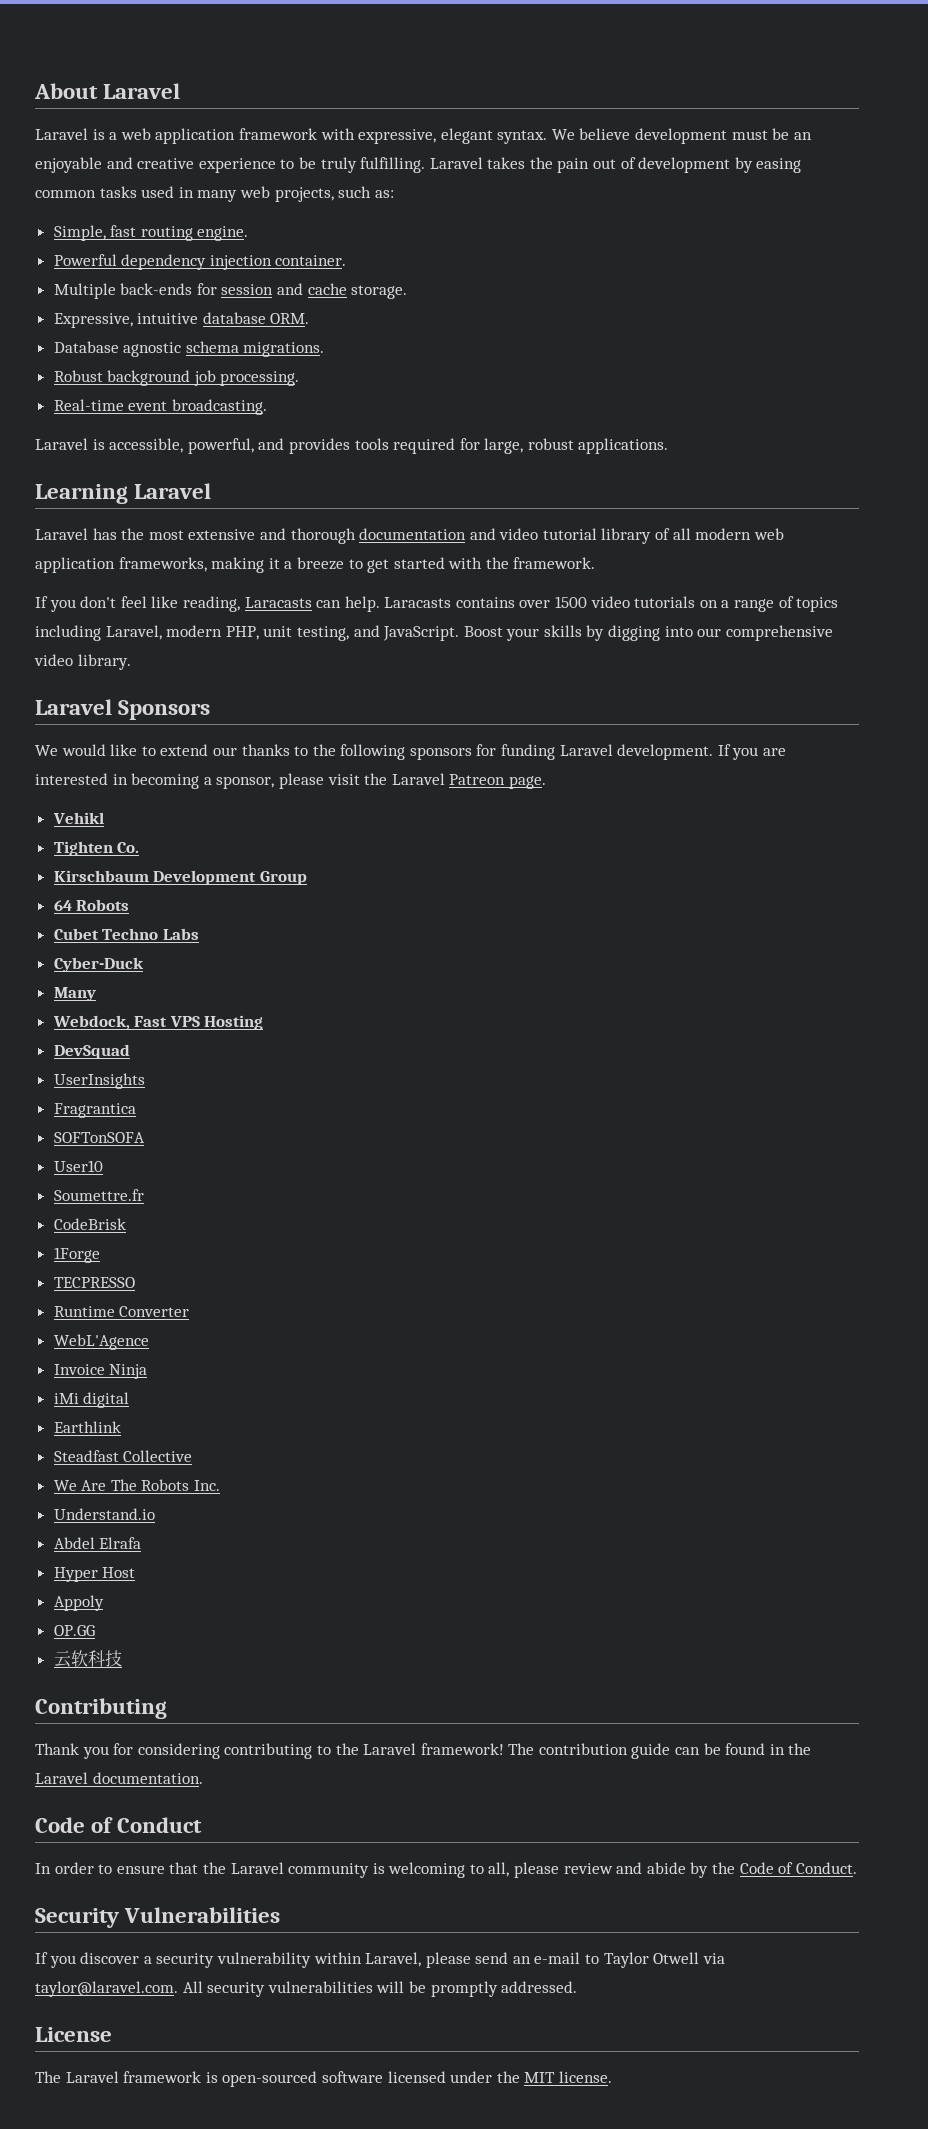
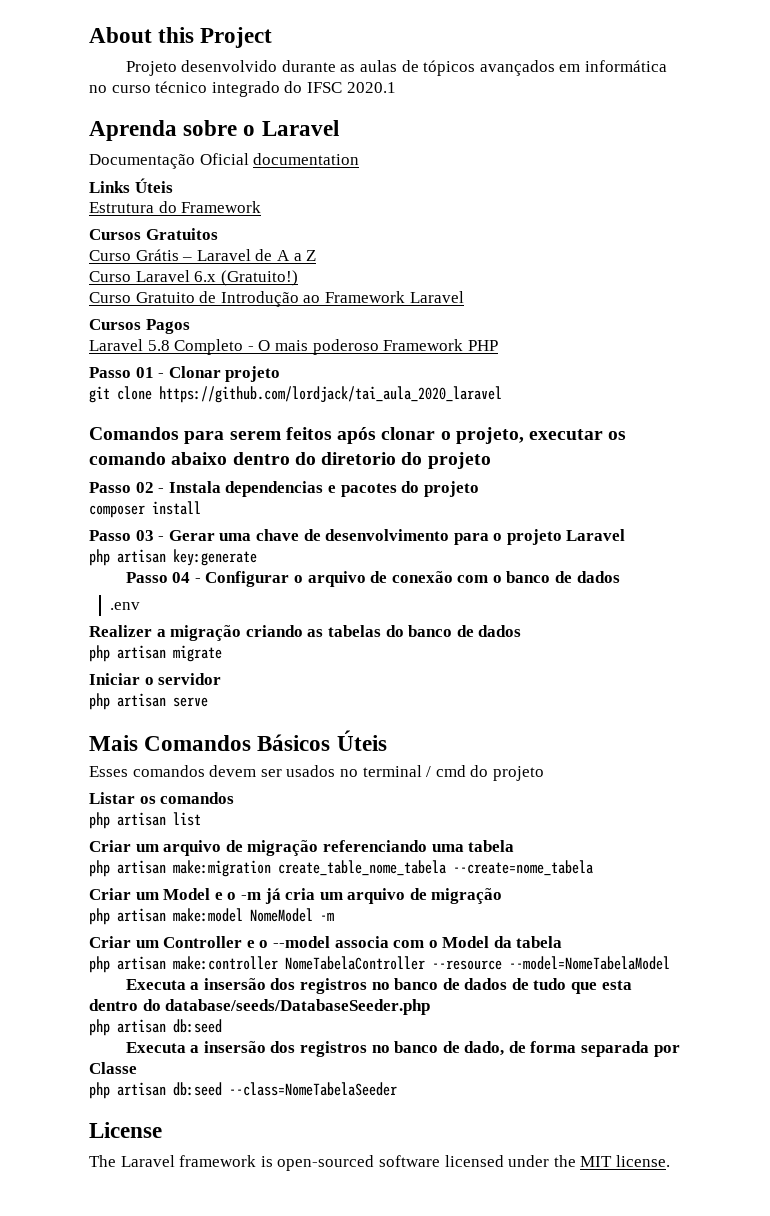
- About Laravel
- Laravel is a web application framework with expressive, elegant syntax. We believe development must be an enjoyable and creative experience to be truly fulfilling. Laravel takes the pain out of development by easing common tasks used in many web projects, such as:
- Simple, fast routing engine.
- Powerful dependency injection container.
- Multiple back-ends for session and cache storage.
- Expressive, intuitive database ORM.
- Database agnostic schema migrations.
- Robust background job processing.
- Real-time event broadcasting.
- Laravel is accessible, powerful, and provides tools required for large, robust applications.
- Learning Laravel
- Laravel has the most extensive and thorough documentation and video tutorial library of all modern web application frameworks, making it a breeze to get started with the framework.
- If you don't feel like reading, Laracasts can help. Laracasts contains over 1500 video tutorials on a range of topics including Laravel, modern PHP, unit testing, and JavaScript. Boost your skills by digging into our comprehensive video library.
- Laravel Sponsors
- We would like to extend our thanks to the following sponsors for funding Laravel development. If you are interested in becoming a sponsor, please visit the Laravel Patreon page.
- Vehikl
- Tighten Co.
- Kirschbaum Development Group
- 64 Robots
- Cubet Techno Labs
- Cyber-Duck
- Many
- Webdock, Fast VPS Hosting
- DevSquad
- UserInsights
- Fragrantica
- SOFTonSOFA
- User10
- Soumettre.fr
- CodeBrisk
- 1Forge
- TECPRESSO
- Runtime Converter
- WebL'Agence
- Invoice Ninja
- iMi digital
- Earthlink
- Steadfast Collective
- We Are The Robots Inc.
- Understand.io
- Abdel Elrafa
- Hyper Host
- Appoly
- OP.GG
- 云软科技
- Contributing
- Thank you for considering contributing to the Laravel framework! The contribution guide can be found in the Laravel documentation.
- Code of Conduct
- In order to ensure that the Laravel community is welcoming to all, please review and abide by the Code of Conduct.
- Security Vulnerabilities
- If you discover a security vulnerability within Laravel, please send an e-mail to Taylor Otwell via taylor@laravel.com. All security vulnerabilities will be promptly addressed.
+ About this Project
+ Projeto desenvolvido durante as aulas de tópicos avançados em informática no curso técnico integrado do IFSC 2020.1
+ Aprenda sobre o Laravel
+ Documentação Oficial documentation
+ Links Úteis
+ Estrutura do Framework
+ Cursos Gratuitos
+ Curso Grátis – Laravel de A a Z
+ Curso Laravel 6.x (Gratuito!)
+ Curso Gratuito de Introdução ao Framework Laravel
+ Cursos Pagos
+ Laravel 5.8 Completo - O mais poderoso Framework PHP
+ Passo 01 - Clonar projeto
+ git clone https://github.com/lordjack/tai_aula_2020_laravel
+ Comandos para serem feitos após clonar o projeto, executar os comando abaixo dentro do diretorio do projeto
+ Passo 02 - Instala dependencias e pacotes do projeto
+ composer install
+ Passo 03 - Gerar uma chave de desenvolvimento para o projeto Laravel
+ php artisan key:generate
+ Passo 04 - Configurar o arquivo de conexão com o banco de dados
+ .env
+ Realizer a migração criando as tabelas do banco de dados
+ php artisan migrate
+ Iniciar o servidor
+ php artisan serve
+ Mais Comandos Básicos Úteis
+ Esses comandos devem ser usados no terminal / cmd do projeto
+ Listar os comandos
+ php artisan list
+ Criar um arquivo de migração referenciando uma tabela
+ php artisan make:migration create_table_nome_tabela --create=nome_tabela
+ Criar um Model e o -m já cria um arquivo de migração
+ php artisan make:model NomeModel -m
+ Criar um Controller e o --model associa com o Model da tabela
+ php artisan make:controller NomeTabelaController --resource --model=NomeTabelaModel
+ Executa a insersão dos registros no banco de dados de tudo que esta dentro do database/seeds/DatabaseSeeder.php
+ php artisan db:seed
+ Executa a insersão dos registros no banco de dado, de forma separada por Classe
+ php artisan db:seed --class=NomeTabelaSeeder

